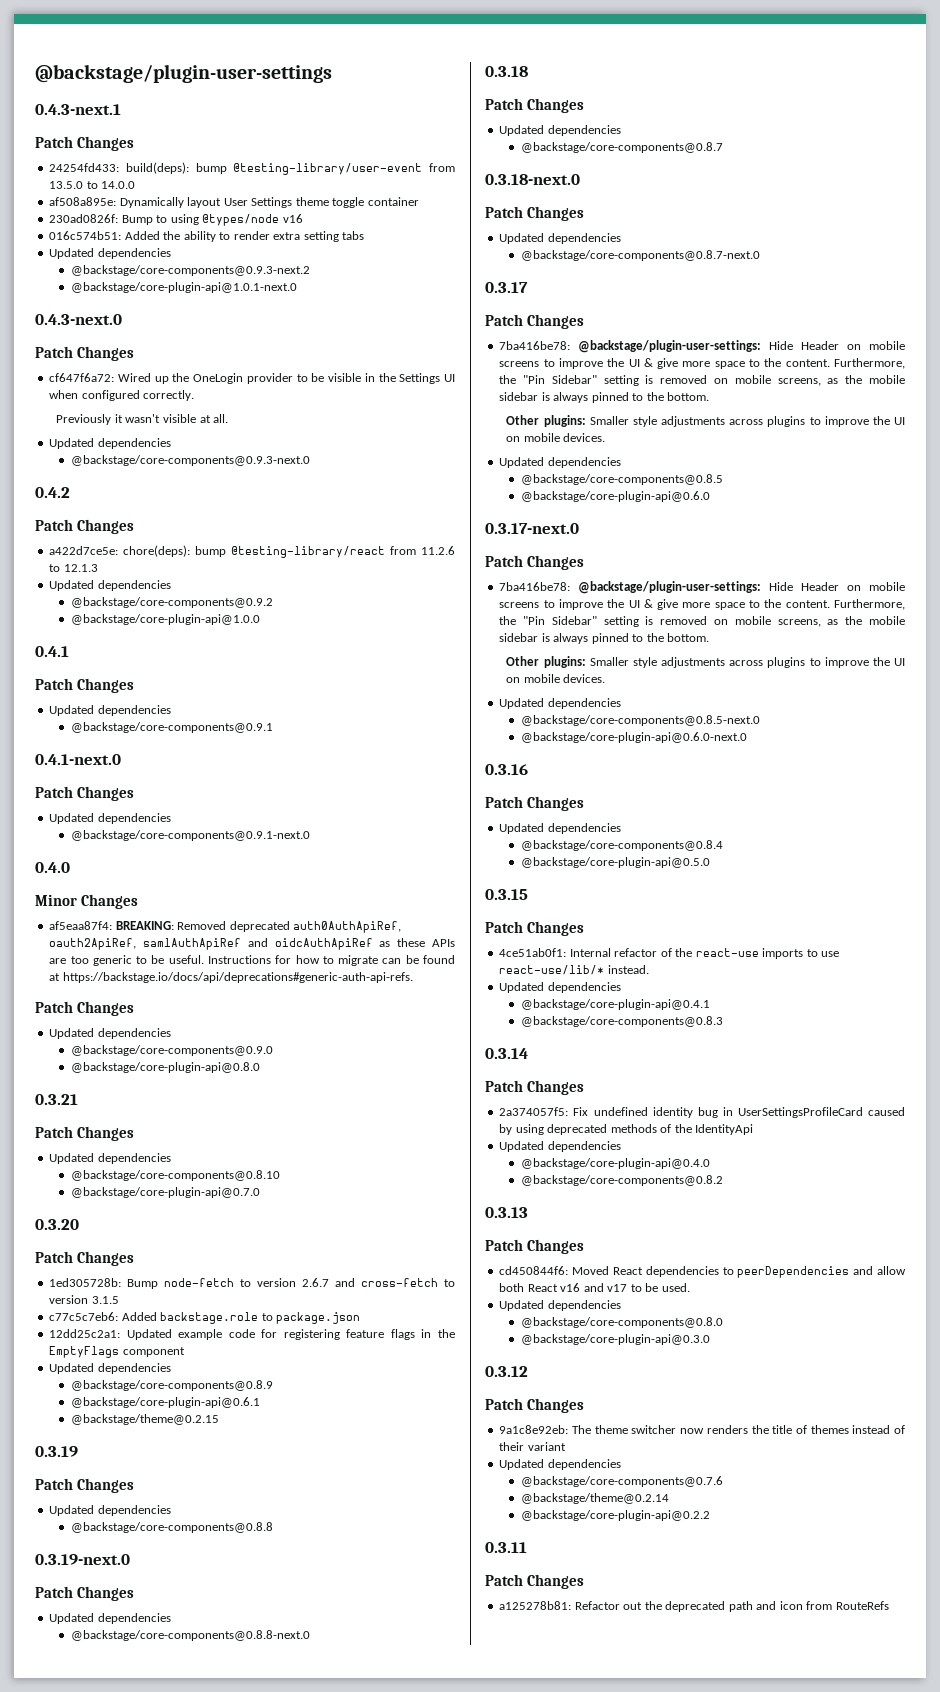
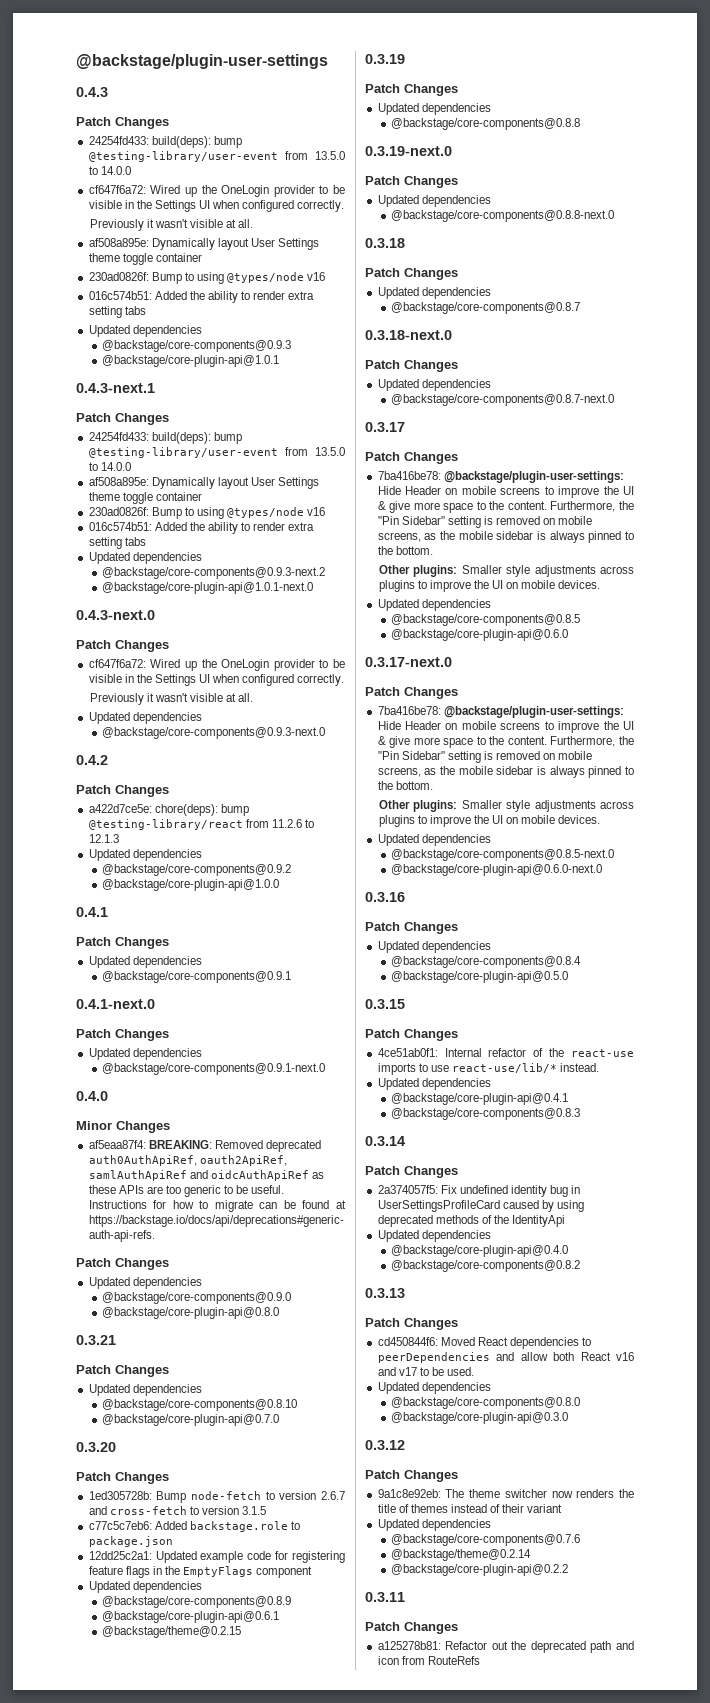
+ 0.4.3
+ Patch Changes
+ 24254fd433: build(deps): bump @testing-library/user-event from 13.5.0 to 14.0.0
+ cf647f6a72: Wired up the OneLogin provider to be visible in the Settings UI when configured correctly.
+ Previously it wasn't visible at all.
+ af508a895e: Dynamically layout User Settings theme toggle container
+ 230ad0826f: Bump to using @types/node v16
+ 016c574b51: Added the ability to render extra setting tabs
+ Updated dependencies
+ @backstage/core-components@0.9.3
+ @backstage/core-plugin-api@1.0.1

